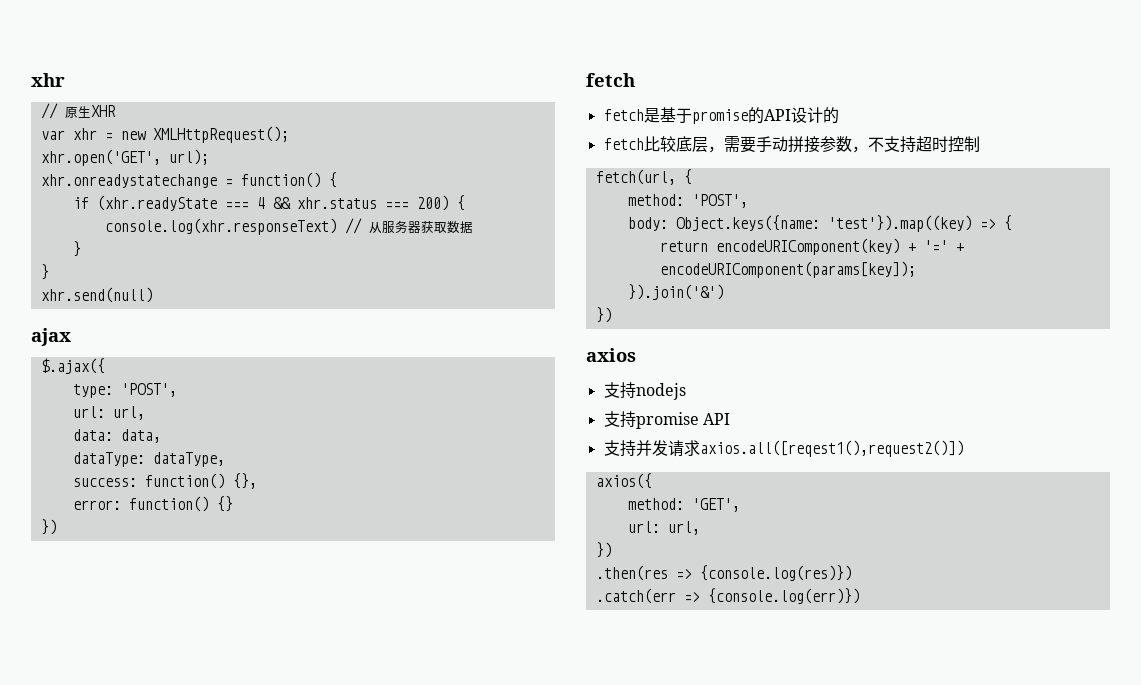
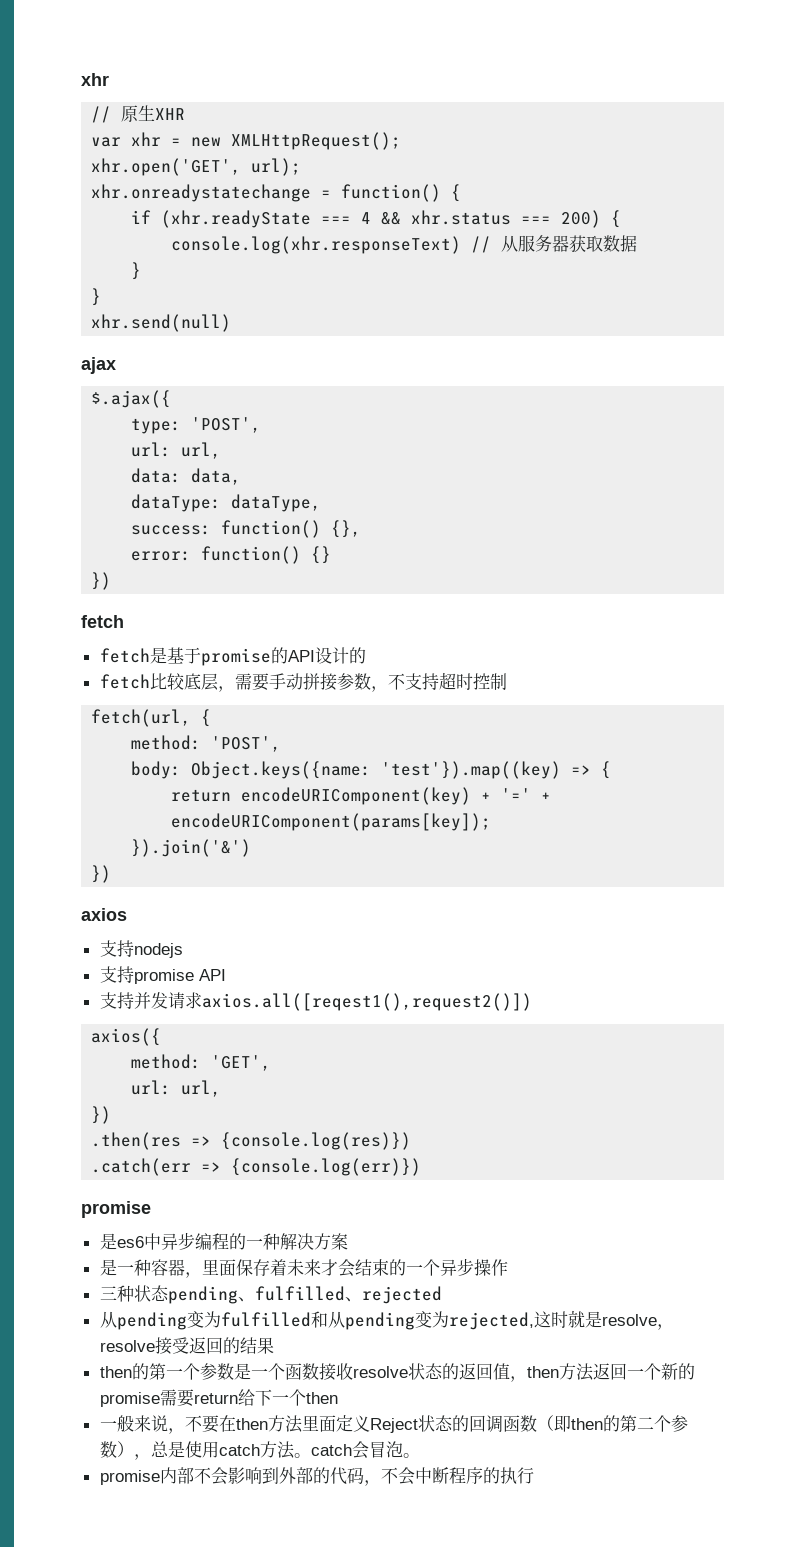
  .catch(err => {console.log(err)})
+ promise
+ 是es6中异步编程的一种解决方案
+ 是一种容器，里面保存着未来才会结束的一个异步操作
+ 三种状态pending、fulfilled、rejected
+ 从pending变为fulfilled和从pending变为rejected,这时就是resolve，resolve接受返回的结果
+ then的第一个参数是一个函数接收resolve状态的返回值，then方法返回一个新的promise需要return给下一个then
+ 一般来说，不要在then方法里面定义Reject状态的回调函数（即then的第二个参数），总是使用catch方法。catch会冒泡。
+ promise内部不会影响到外部的代码，不会中断程序的执行

